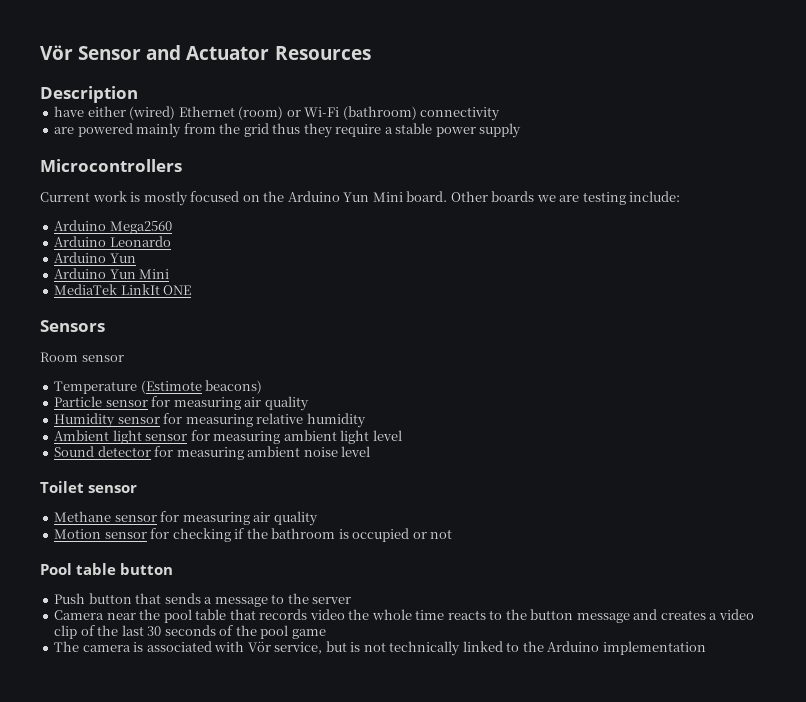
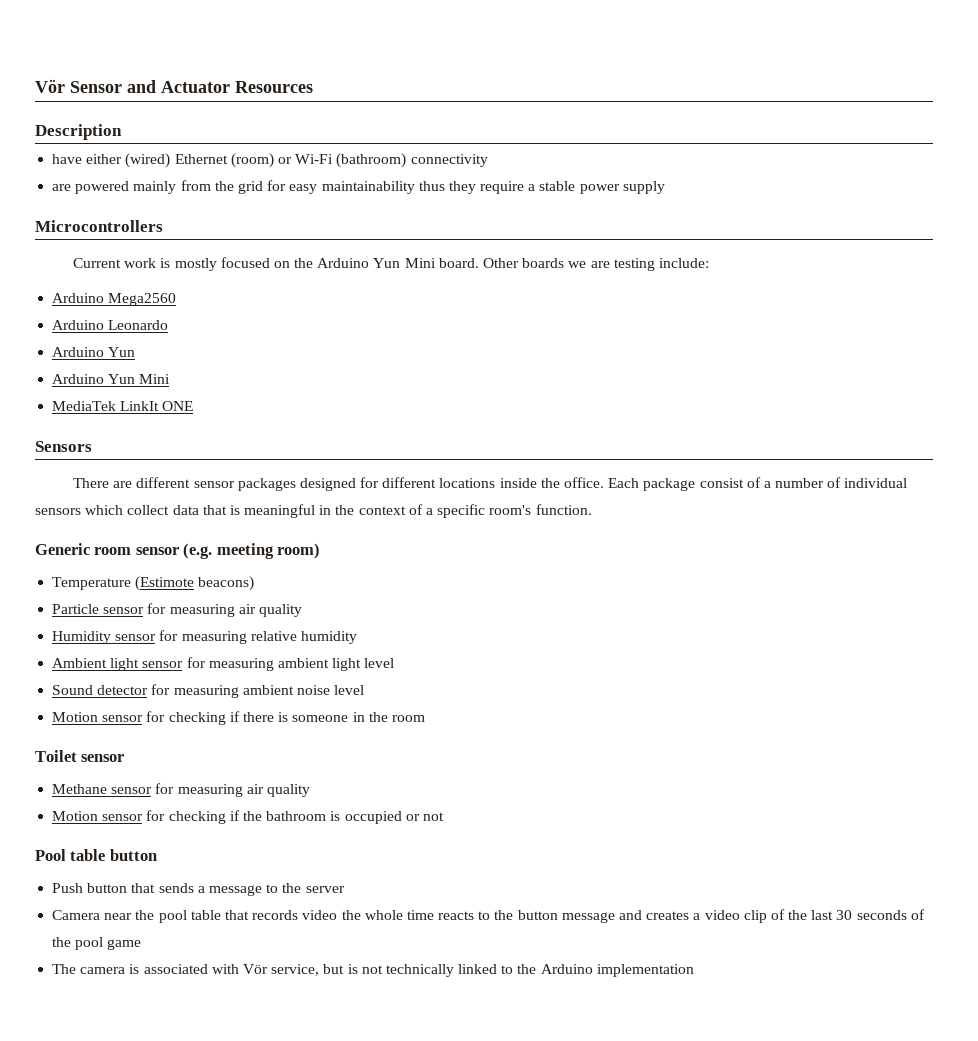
- are powered mainly from the grid thus they require a stable power supply
+ are powered mainly from the grid for easy maintainability thus they require a stable power supply
- Room sensor
+ There are different sensor packages designed for different locations inside the office. Each package consist of a number of individual sensors which collect data that is meaningful in the context of a specific room's function.
+ Generic room sensor (e.g. meeting room)
+ Motion sensor for checking if there is someone in the room

